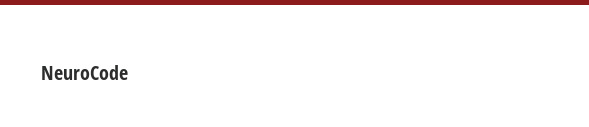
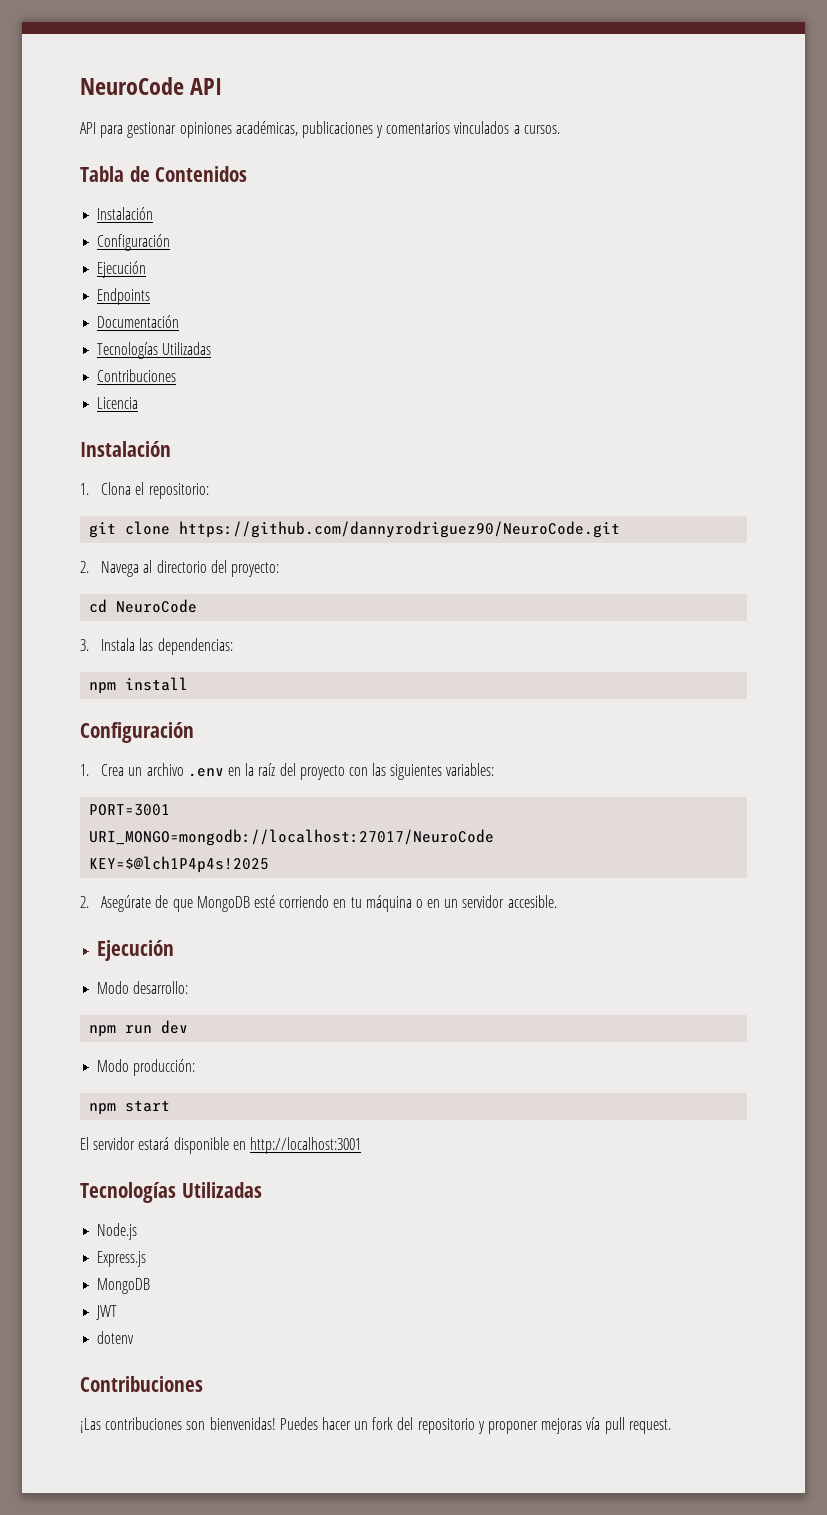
- NeuroCode
+ NeuroCode API
+ API para gestionar opiniones académicas, publicaciones y comentarios vinculados a cursos.
+ Tabla de Contenidos
+ Instalación
+ Configuración
+ Ejecución
+ Endpoints
+ Documentación
+ Tecnologías Utilizadas
+ Contribuciones
+ Licencia
+ Instalación
+ 1. Clona el repositorio:
+ git clone https://github.com/dannyrodriguez90/NeuroCode.git
+ 2. Navega al directorio del proyecto:
+ cd NeuroCode
+ 3. Instala las dependencias:
+ npm install
+ Configuración
+ 1. Crea un archivo .env en la raíz del proyecto con las siguientes variables:
+ PORT=3001
+ URI_MONGO=mongodb://localhost:27017/NeuroCode
+ KEY=$@lch1P4p4s!2025
+ 2. Asegúrate de que MongoDB esté corriendo en tu máquina o en un servidor accesible.
+ Ejecución
+ Modo desarrollo:
+ npm run dev
+ Modo producción:
+ npm start
+ El servidor estará disponible en http://localhost:3001
+ Tecnologías Utilizadas
+ Node.js
+ Express.js
+ MongoDB
+ JWT
+ dotenv
+ Contribuciones
+ ¡Las contribuciones son bienvenidas! Puedes hacer un fork del repositorio y proponer mejoras vía pull request.

